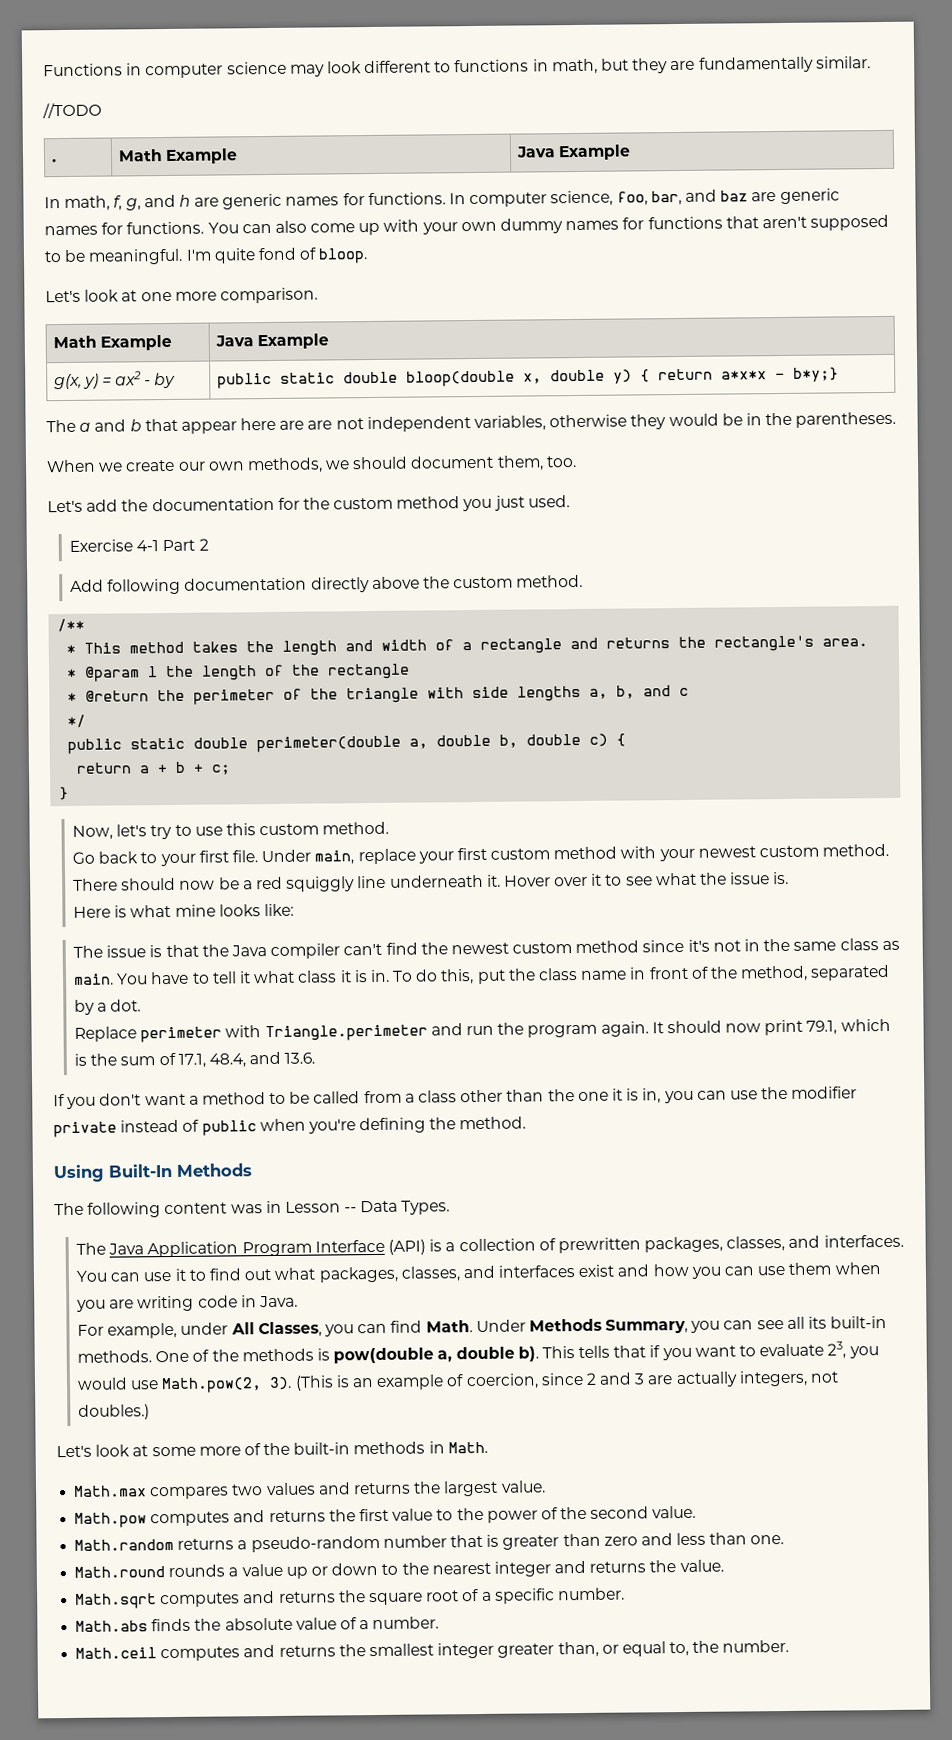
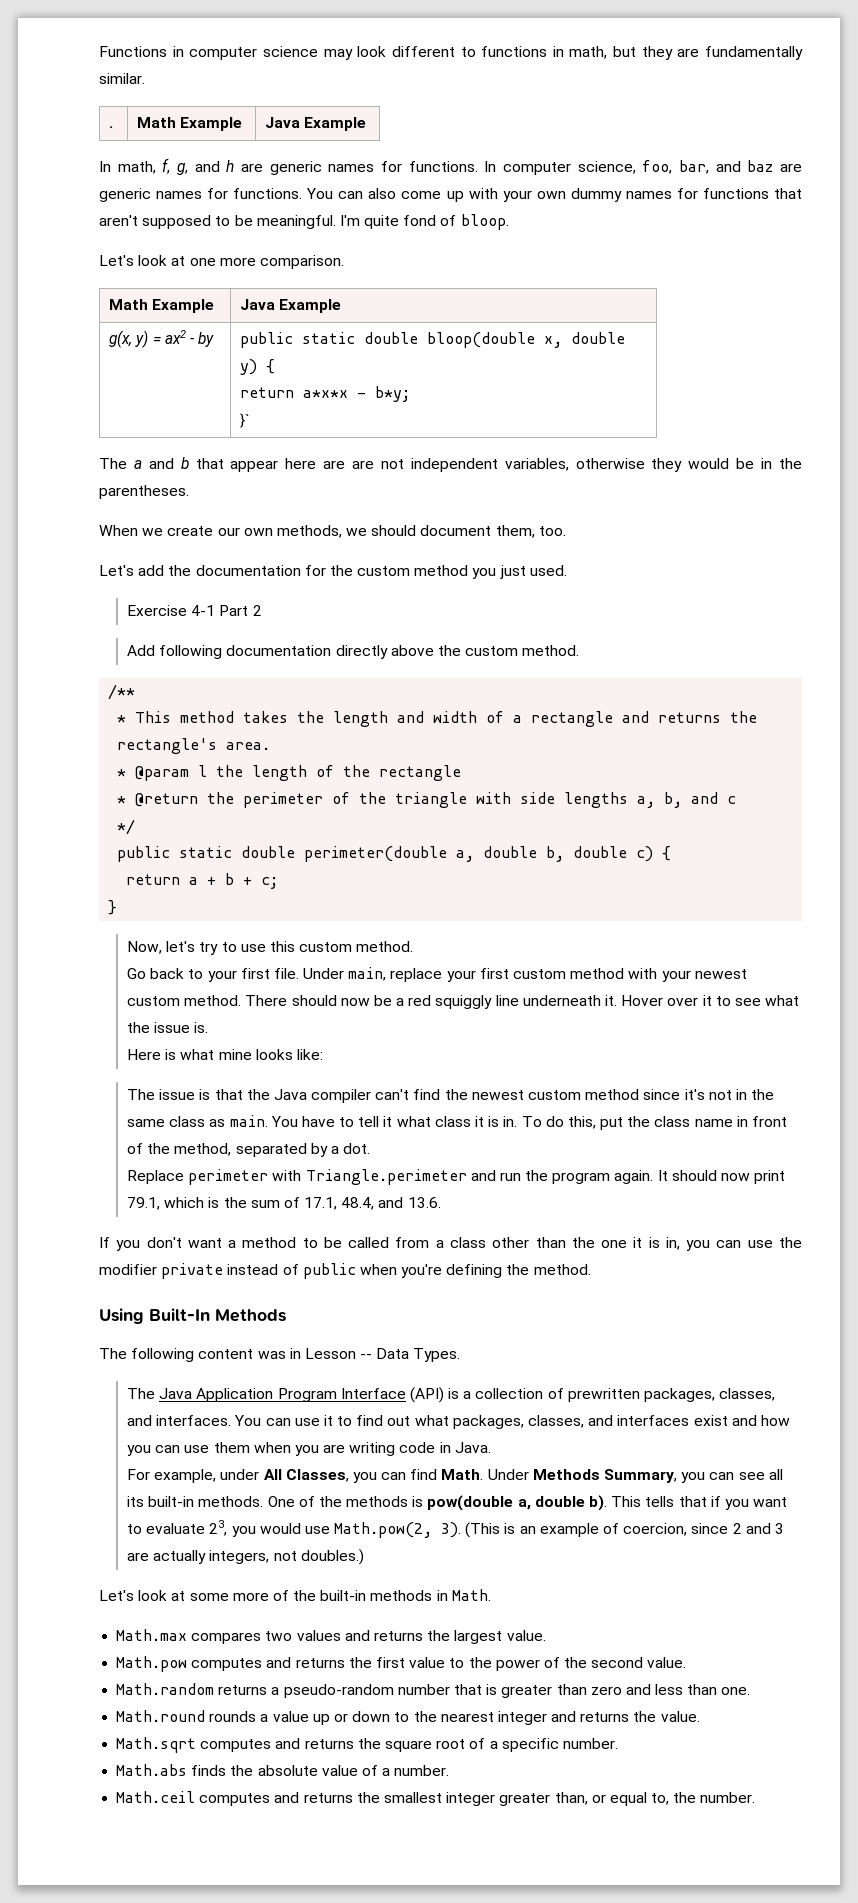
- //TODO
- g(x, y) = ax2 - by | public static double bloop(double x, double y) { return a*x*x - b*y;}
+ g(x, y) = ax2 - by | public static double bloop(double x, double y) {
+ return a*x*x - b*y;
+ }`

